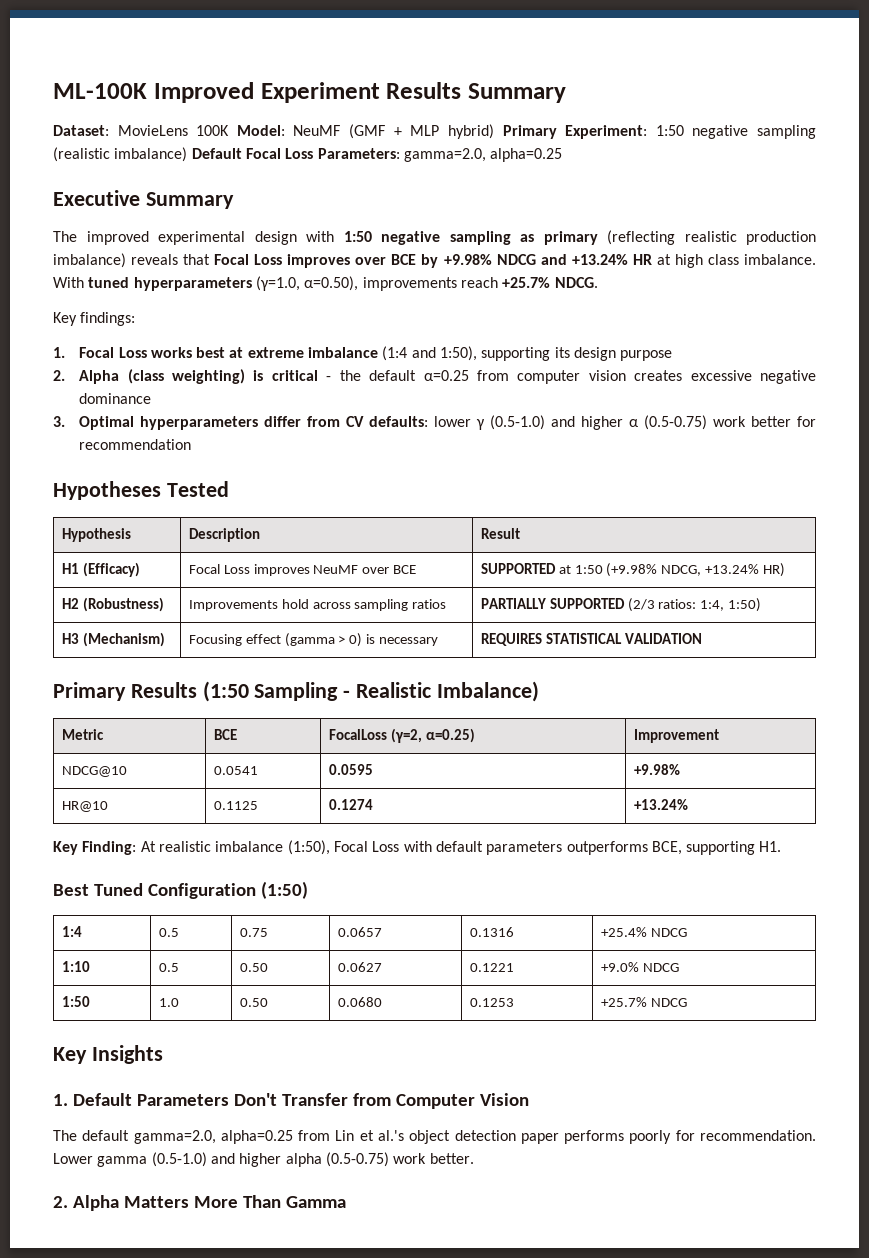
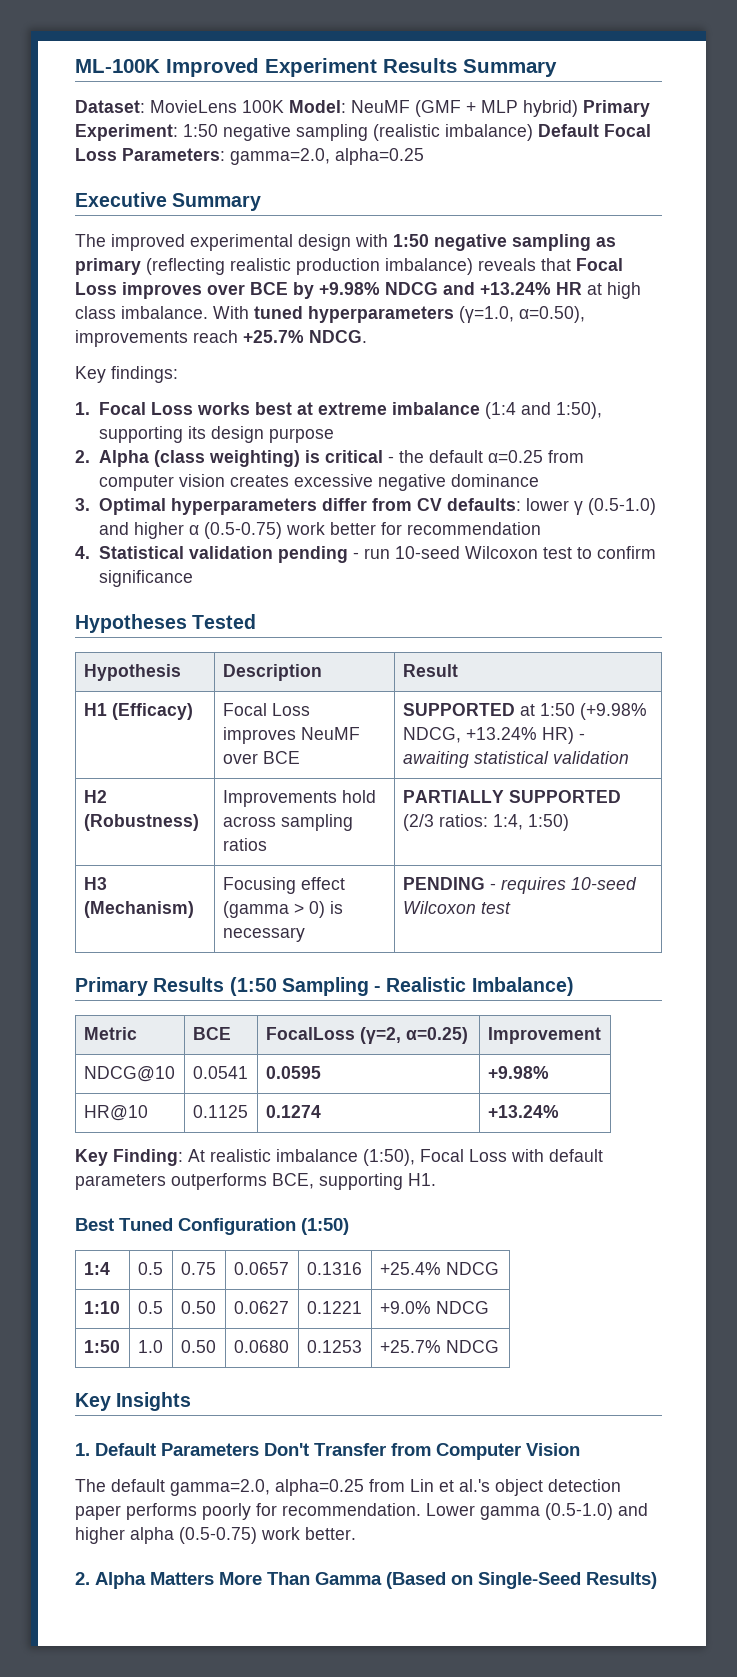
+ 4. Statistical validation pending - run 10-seed Wilcoxon test to confirm significance
- H1 (Efficacy) | Focal Loss improves NeuMF over BCE | SUPPORTED at 1:50 (+9.98% NDCG, +13.24% HR)
+ H1 (Efficacy) | Focal Loss improves NeuMF over BCE | SUPPORTED at 1:50 (+9.98% NDCG, +13.24% HR) - awaiting statistical validation
- H3 (Mechanism) | Focusing effect (gamma > 0) is necessary | REQUIRES STATISTICAL VALIDATION
+ H3 (Mechanism) | Focusing effect (gamma > 0) is necessary | PENDING - requires 10-seed Wilcoxon test
- 2. Alpha Matters More Than Gamma
+ 2. Alpha Matters More Than Gamma (Based on Single-Seed Results)

